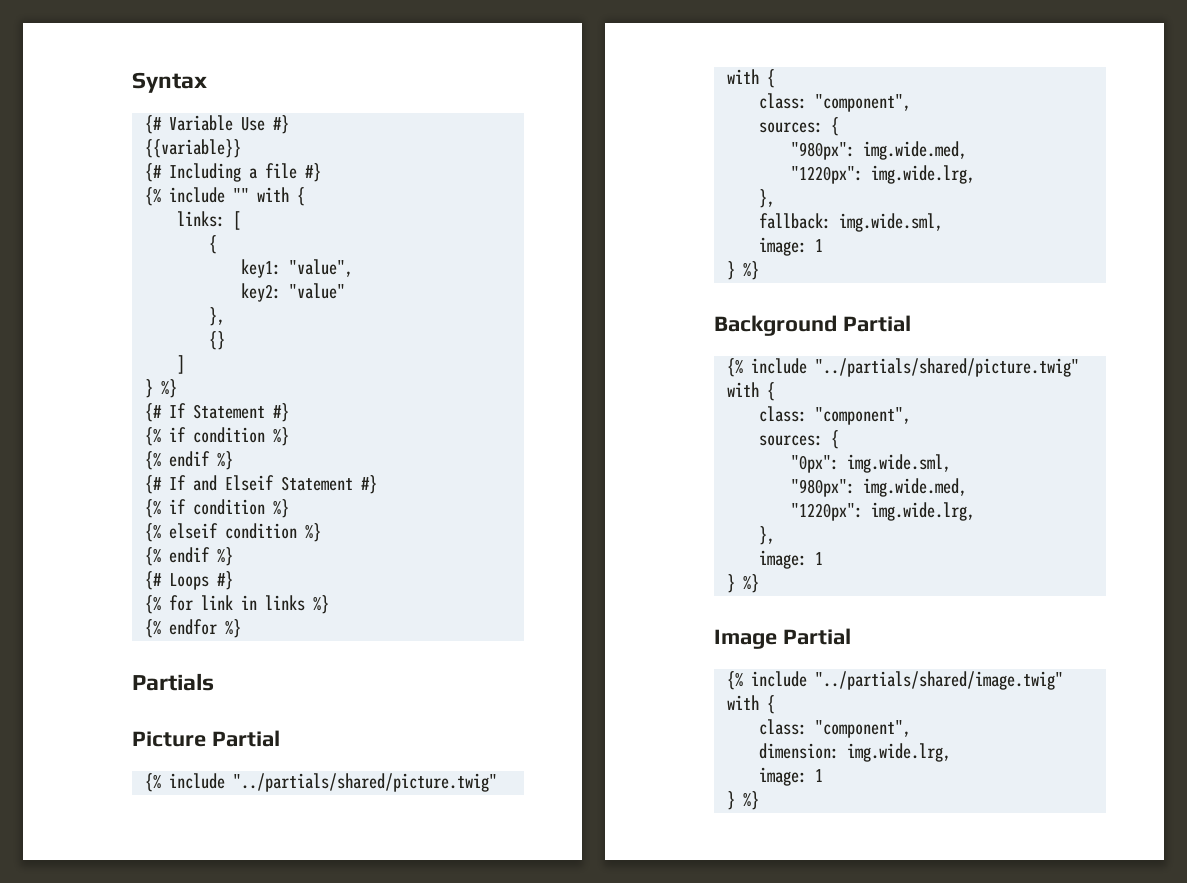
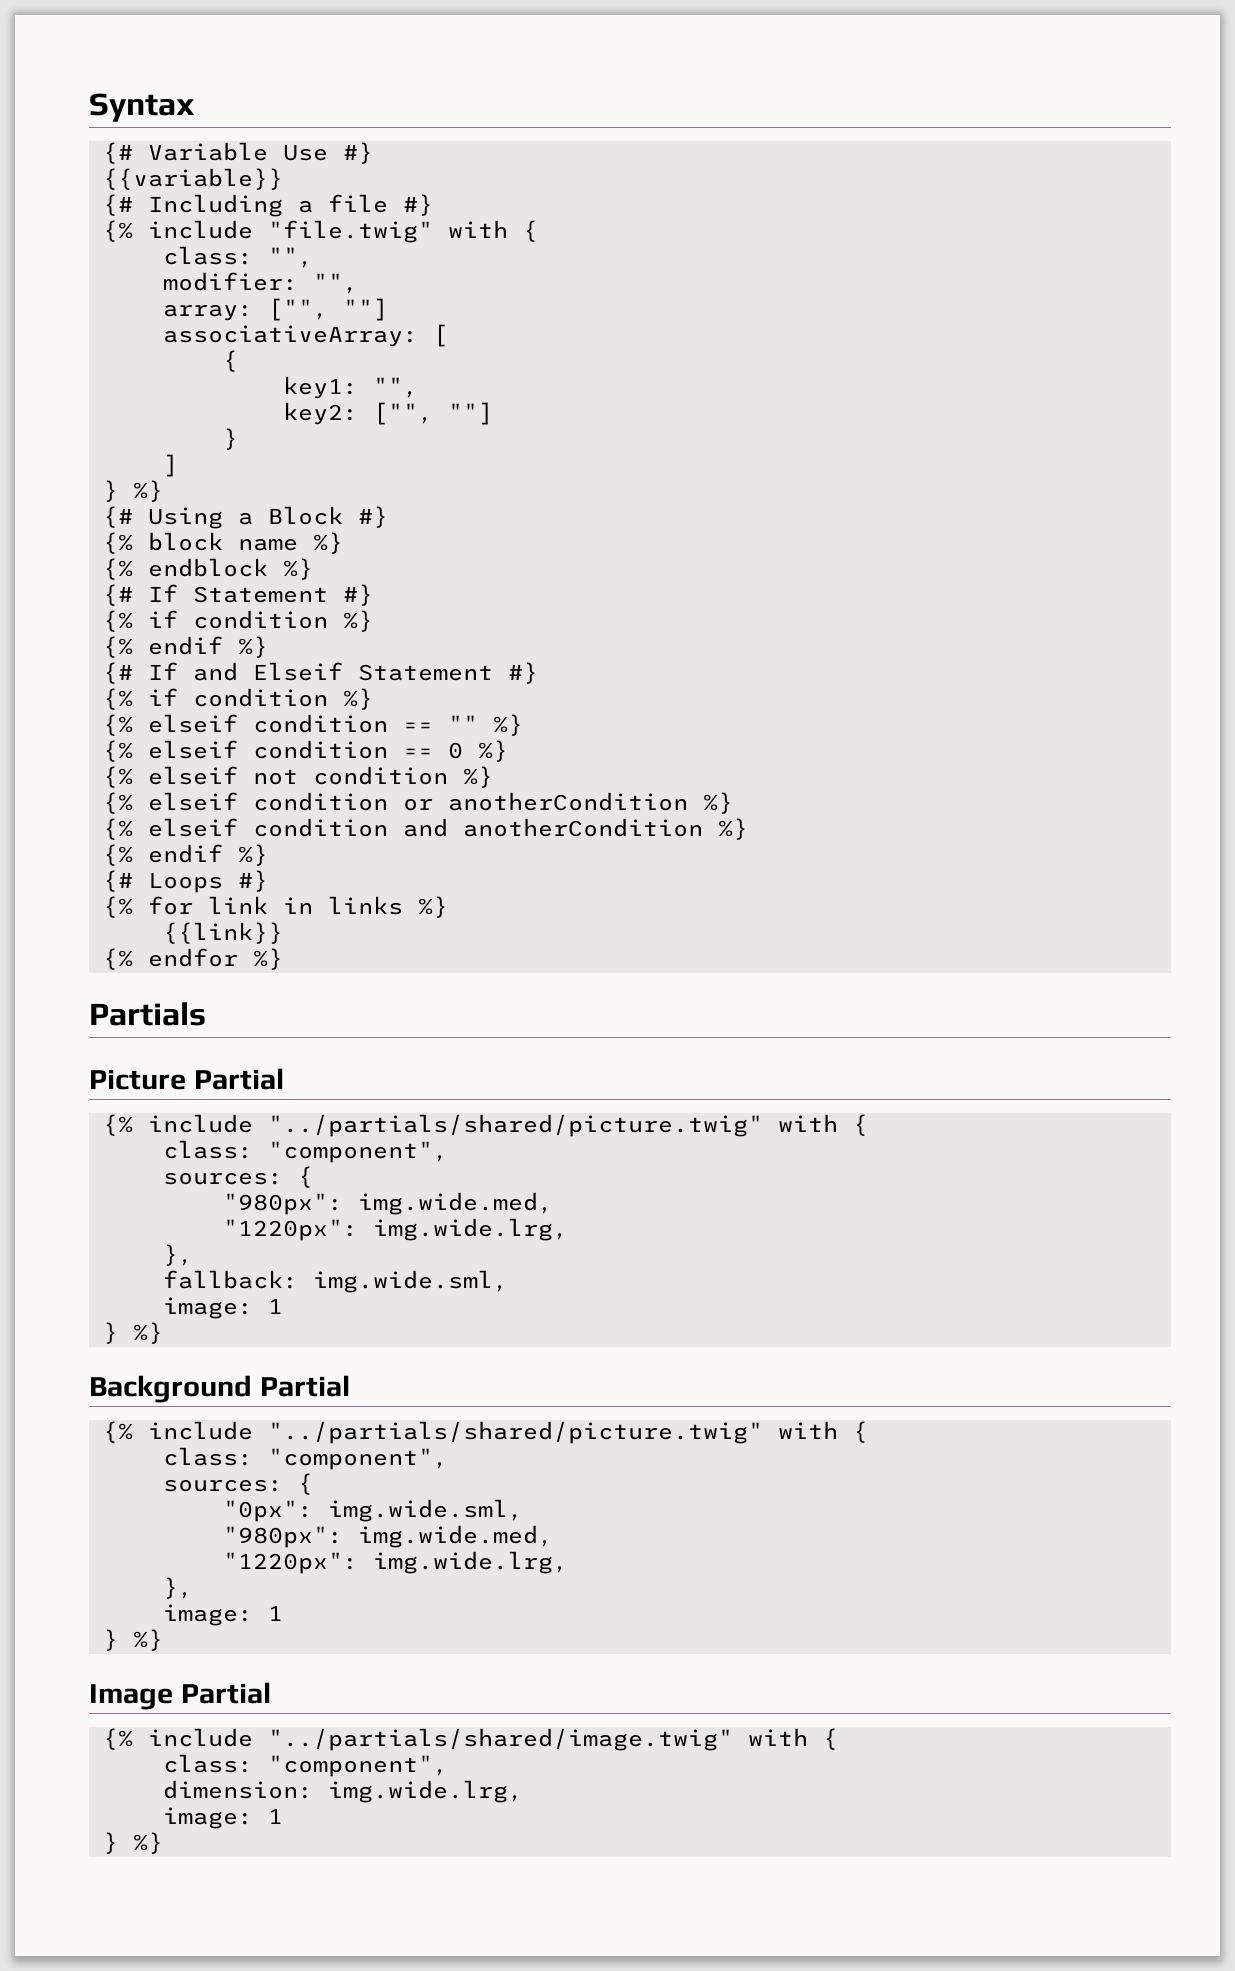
- {% include "" with {
- links: [
+ {% include "file.twig" with {
+ class: "",
+ modifier: "",
+ array: ["", ""]
+ associativeArray: [
- key1: "value",
+ key1: "",
- key2: "value"
- },
- {}
+ key2: ["", ""]
+ }
+ {# Using a Block #}
+ {% block name %}
+ {% endblock %}
- {% elseif condition %}
+ {% elseif condition == "" %}
+ {% elseif condition == 0 %}
+ {% elseif not condition %}
+ {% elseif condition or anotherCondition %}
+ {% elseif condition and anotherCondition %}
+ {{link}}

